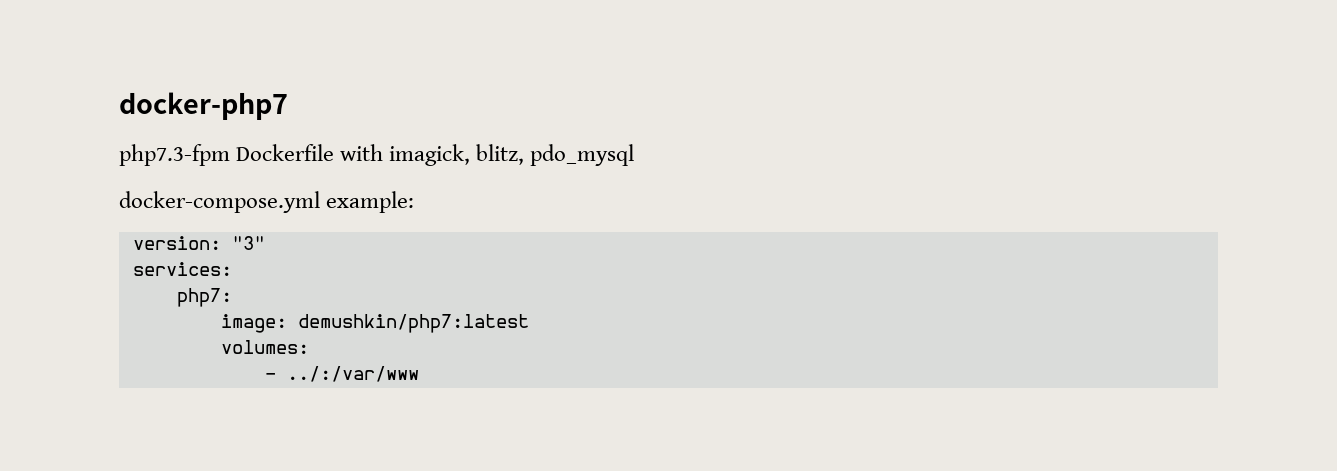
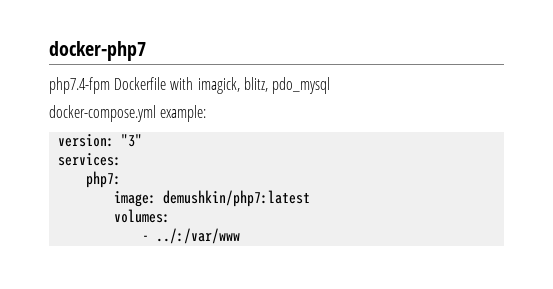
- php7.3-fpm Dockerfile with imagick, blitz, pdo_mysql
+ php7.4-fpm Dockerfile with imagick, blitz, pdo_mysql

